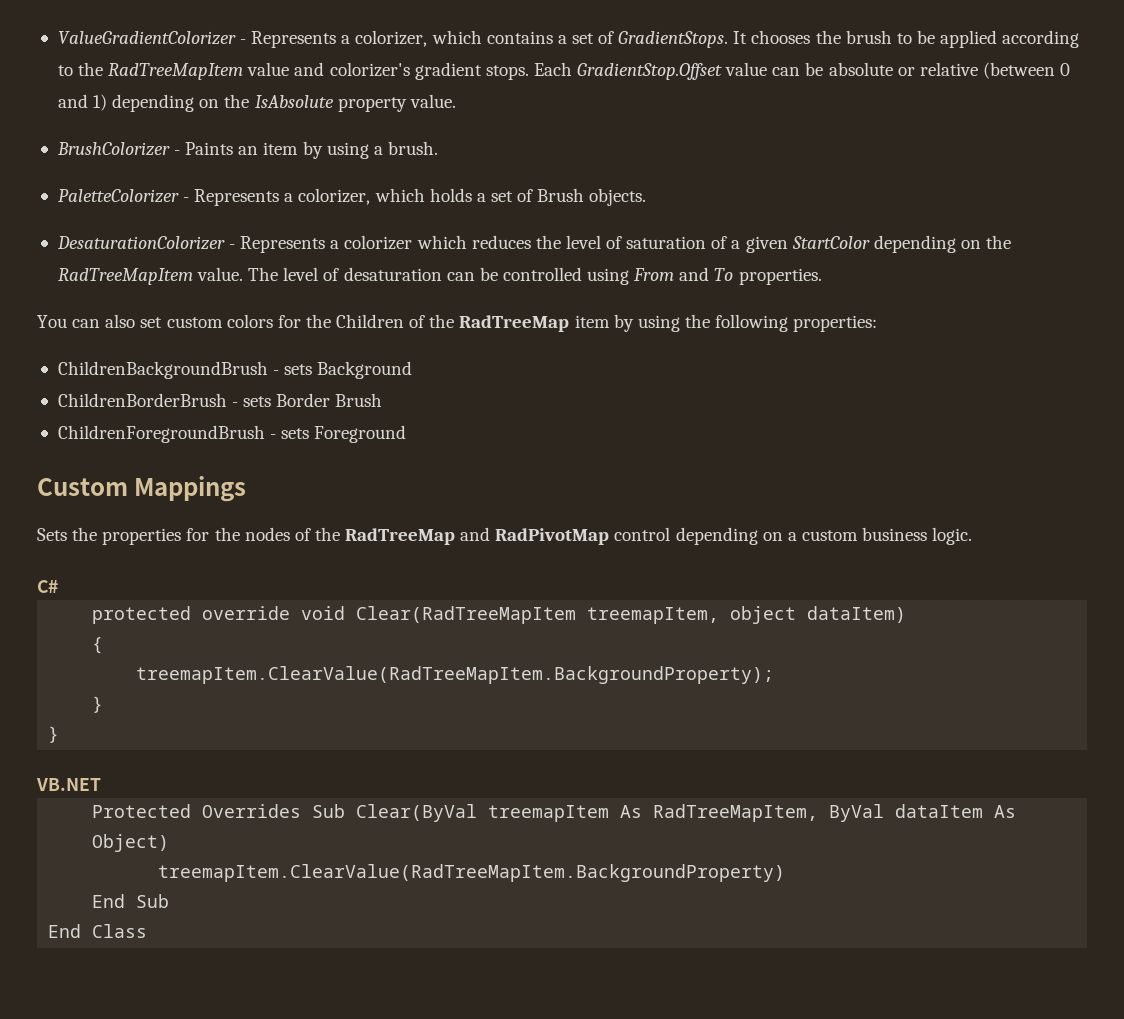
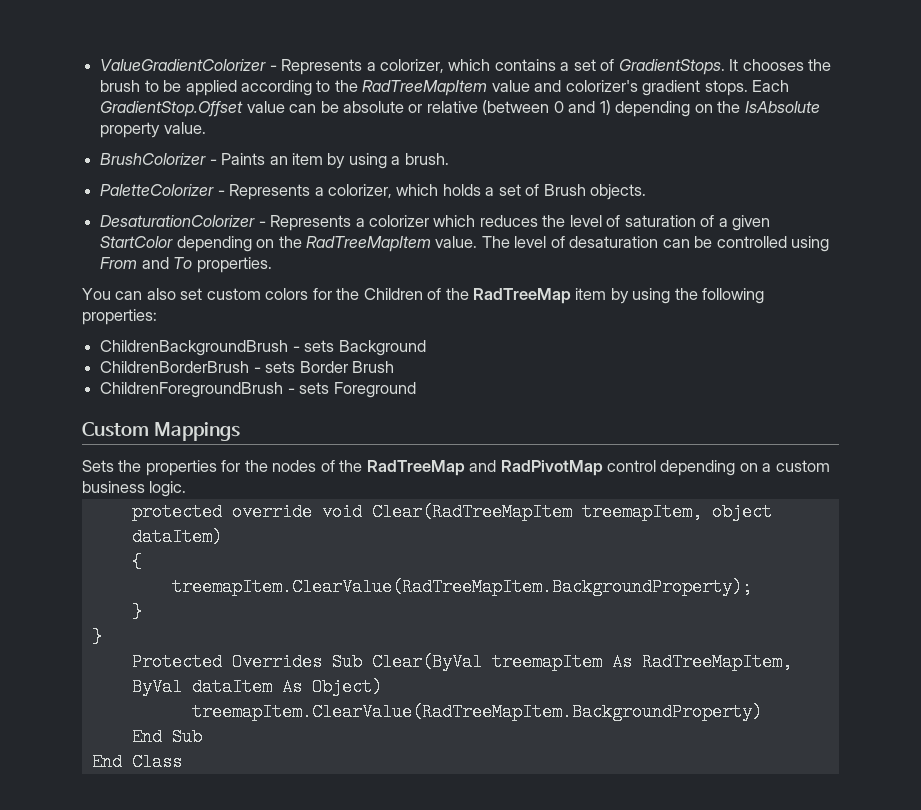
- C#
- VB.NET

